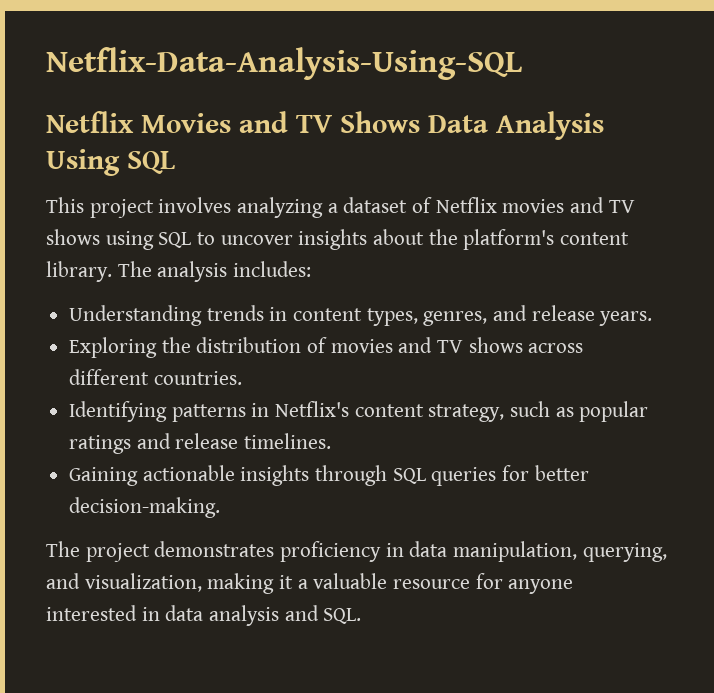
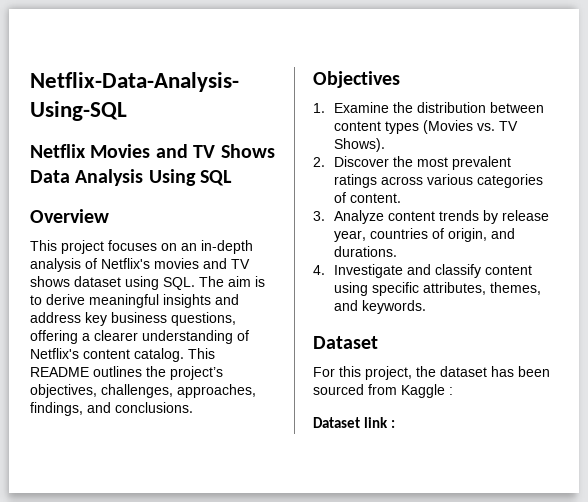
+ Overview
- This project involves analyzing a dataset of Netflix movies and TV shows using SQL to uncover insights about the platform's content library. The analysis includes:
- Understanding trends in content types, genres, and release years.
- Exploring the distribution of movies and TV shows across different countries.
- Identifying patterns in Netflix's content strategy, such as popular ratings and release timelines.
- Gaining actionable insights through SQL queries for better decision-making.
- The project demonstrates proficiency in data manipulation, querying, and visualization, making it a valuable resource for anyone interested in data analysis and SQL.
+ This project focuses on an in-depth analysis of Netflix's movies and TV shows dataset using SQL. The aim is to derive meaningful insights and address key business questions, offering a clearer understanding of Netflix's content catalog. This README outlines the project’s objectives, challenges, approaches, findings, and conclusions.
+ Objectives
+ 1. Examine the distribution between content types (Movies vs. TV Shows).
+ 2. Discover the most prevalent ratings across various categories of content.
+ 3. Analyze content trends by release year, countries of origin, and durations.
+ 4. Investigate and classify content using specific attributes, themes, and keywords.
+ Dataset
+ For this project, the dataset has been sourced from Kaggle :
+ Dataset link :

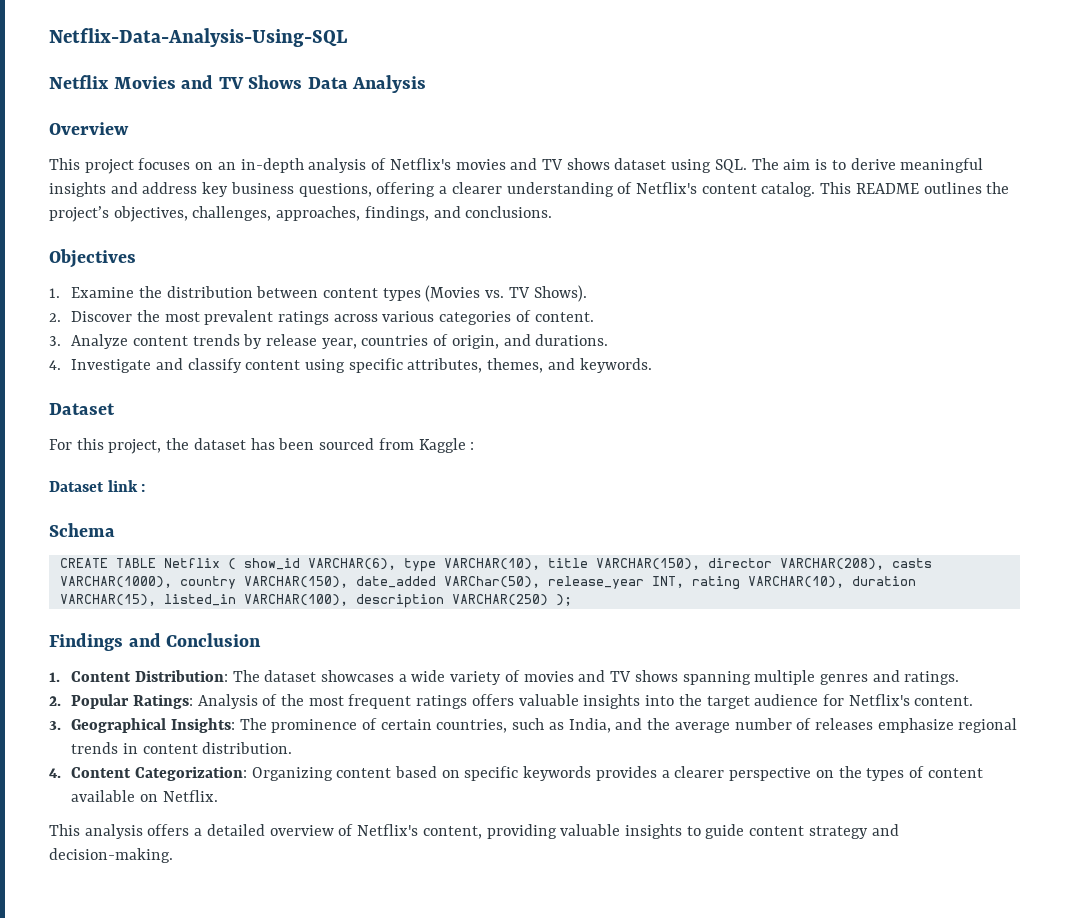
- Netflix Movies and TV Shows Data Analysis Using SQL
+ Netflix Movies and TV Shows Data Analysis
+ Schema
+ CREATE TABLE Netflix ( show_id VARCHAR(6), type VARCHAR(10), title VARCHAR(150), director VARCHAR(208), casts VARCHAR(1000), country VARCHAR(150), date_added VARChar(50), release_year INT, rating VARCHAR(10), duration VARCHAR(15), listed_in VARCHAR(100), description VARCHAR(250) );
+ Findings and Conclusion
+ 1. Content Distribution: The dataset showcases a wide variety of movies and TV shows spanning multiple genres and ratings.
+ 2. Popular Ratings: Analysis of the most frequent ratings offers valuable insights into the target audience for Netflix's content.
+ 3. Geographical Insights: The prominence of certain countries, such as India, and the average number of releases emphasize regional trends in content distribution.
+ 4. Content Categorization: Organizing content based on specific keywords provides a clearer perspective on the types of content available on Netflix.
+ This analysis offers a detailed overview of Netflix's content, providing valuable insights to guide content strategy and decision-making.

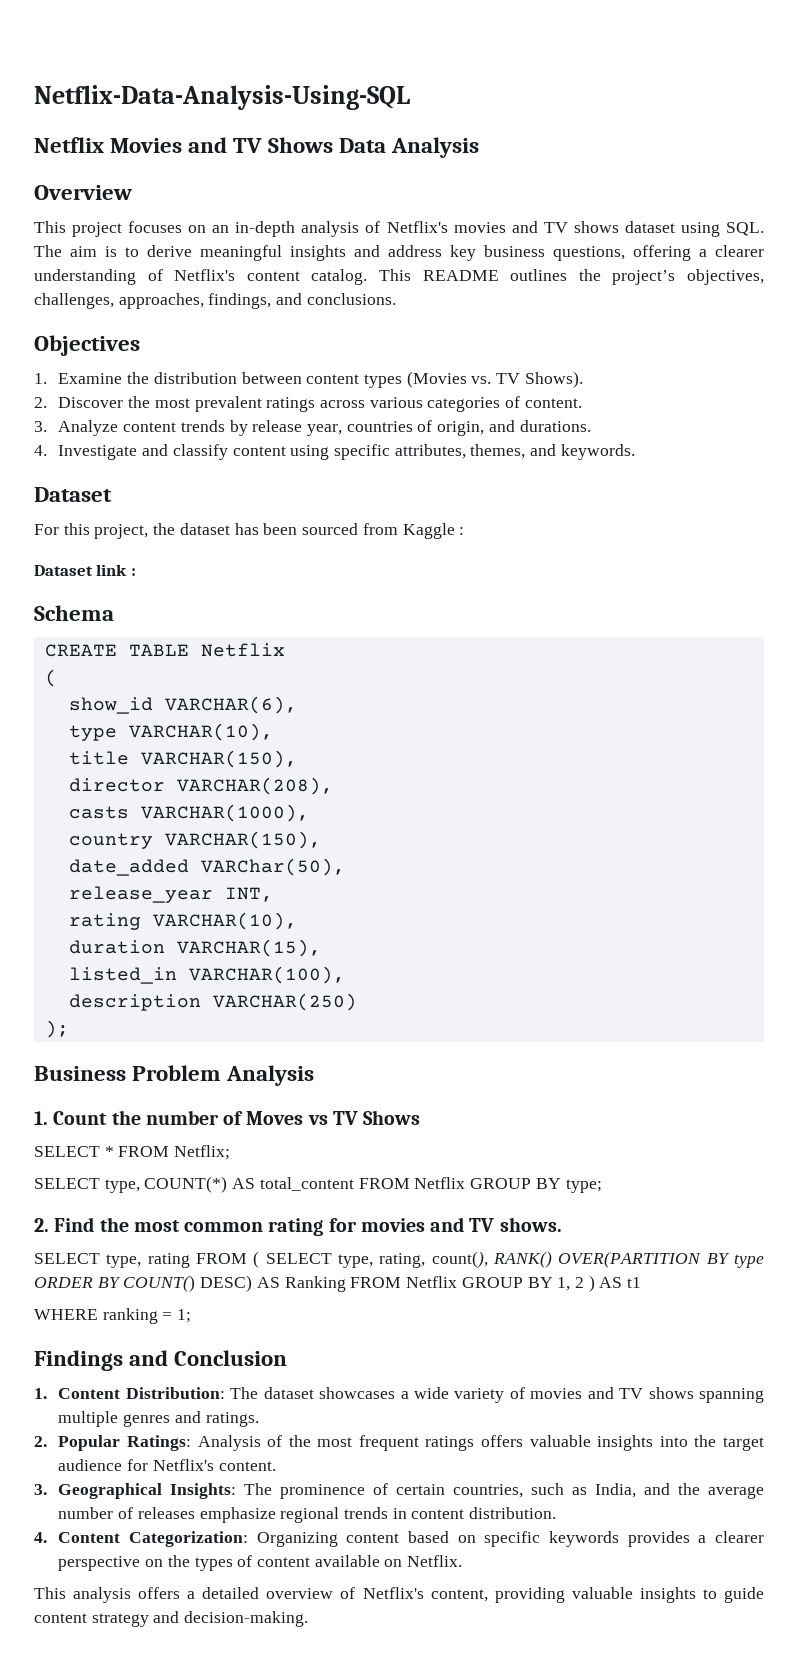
- CREATE TABLE Netflix ( show_id VARCHAR(6), type VARCHAR(10), title VARCHAR(150), director VARCHAR(208), casts VARCHAR(1000), country VARCHAR(150), date_added VARChar(50), release_year INT, rating VARCHAR(10), duration VARCHAR(15), listed_in VARCHAR(100), description VARCHAR(250) );
+ CREATE TABLE Netflix
+ (
+ show_id VARCHAR(6),
+ type VARCHAR(10),
+ title VARCHAR(150),
+ director VARCHAR(208),
+ casts VARCHAR(1000),
+ country VARCHAR(150),
+ date_added VARChar(50),
+ release_year INT,
+ rating VARCHAR(10),
+ duration VARCHAR(15),
+ listed_in VARCHAR(100),
+ description VARCHAR(250)
+ );
+ Business Problem Analysis
+ 1. Count the number of Moves vs TV Shows
+ SELECT * FROM Netflix;
+ SELECT type, COUNT(*) AS total_content FROM Netflix GROUP BY type;
+ 2. Find the most common rating for movies and TV shows.
+ SELECT type, rating FROM ( SELECT type, rating, count(), RANK() OVER(PARTITION BY type ORDER BY COUNT() DESC) AS Ranking FROM Netflix GROUP BY 1, 2 ) AS t1
+ WHERE ranking = 1;

